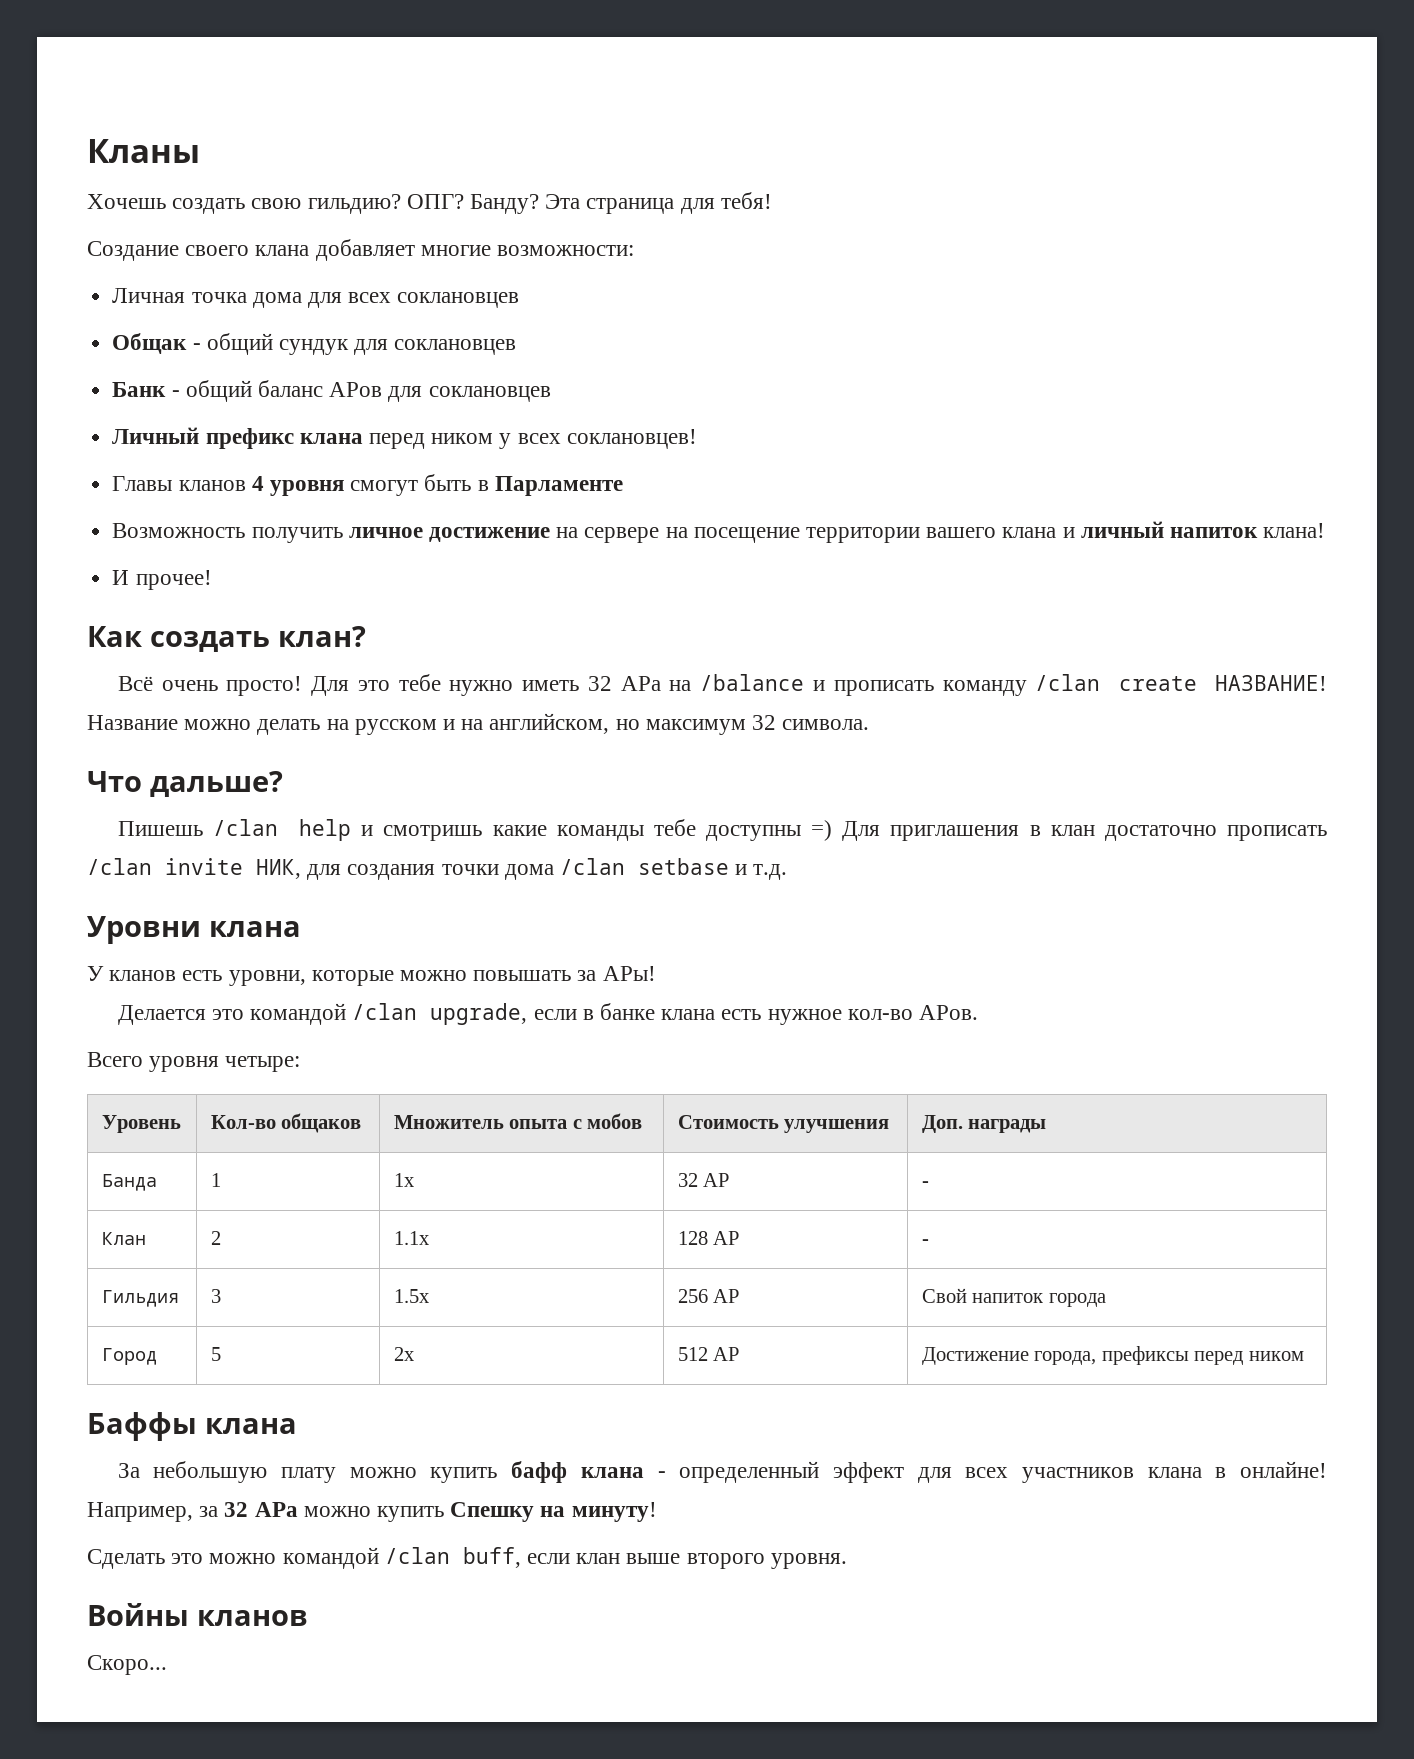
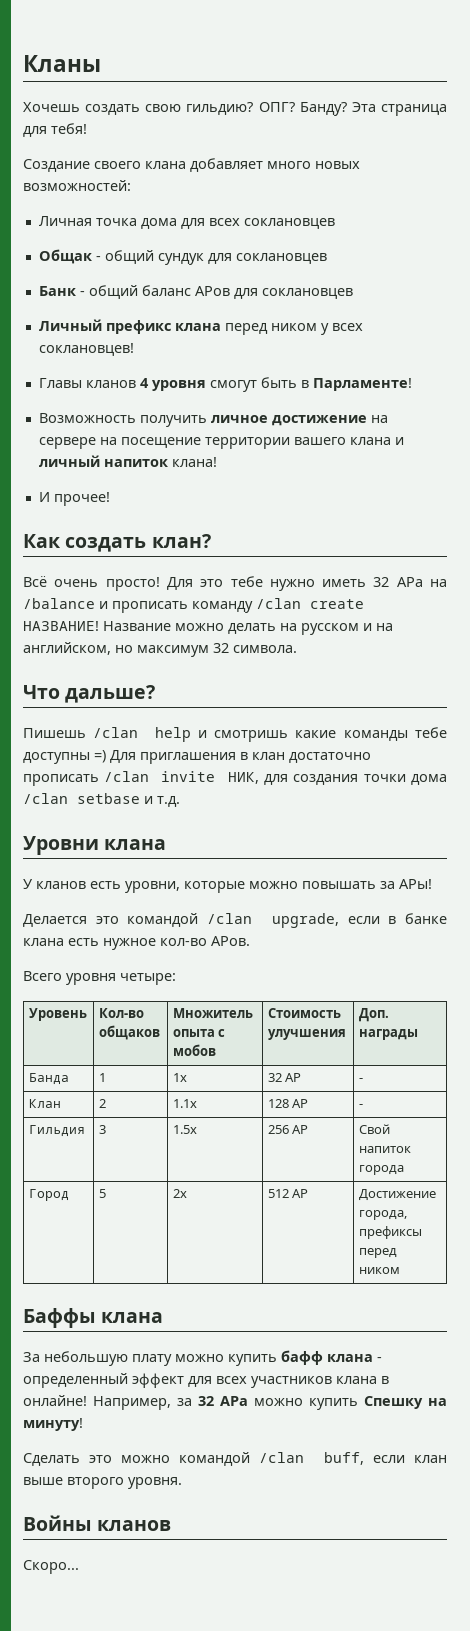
- Создание своего клана добавляет многие возможности:
+ Создание своего клана добавляет много новых возможностей:
- Главы кланов 4 уровня смогут быть в Парламенте
+ Главы кланов 4 уровня смогут быть в Парламенте!

